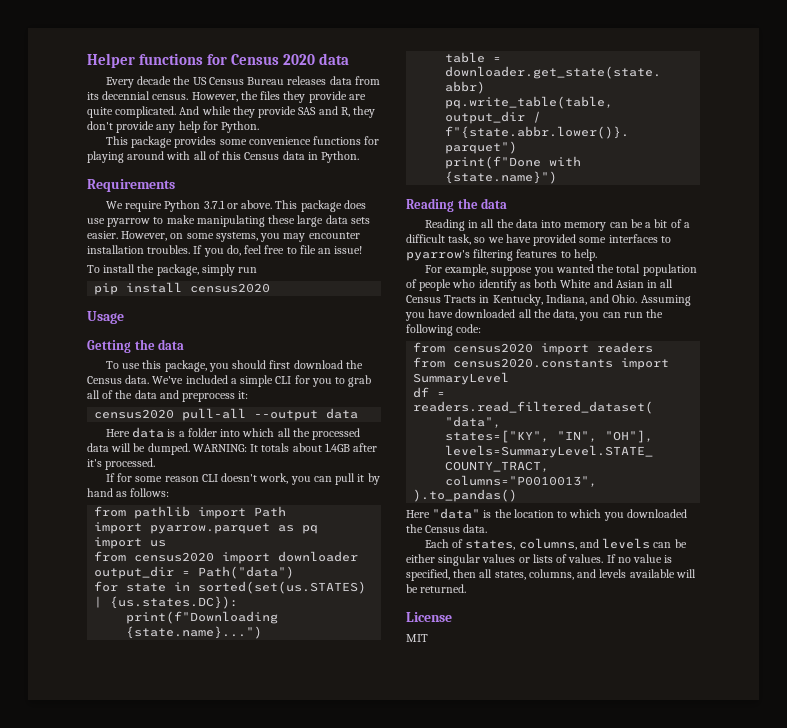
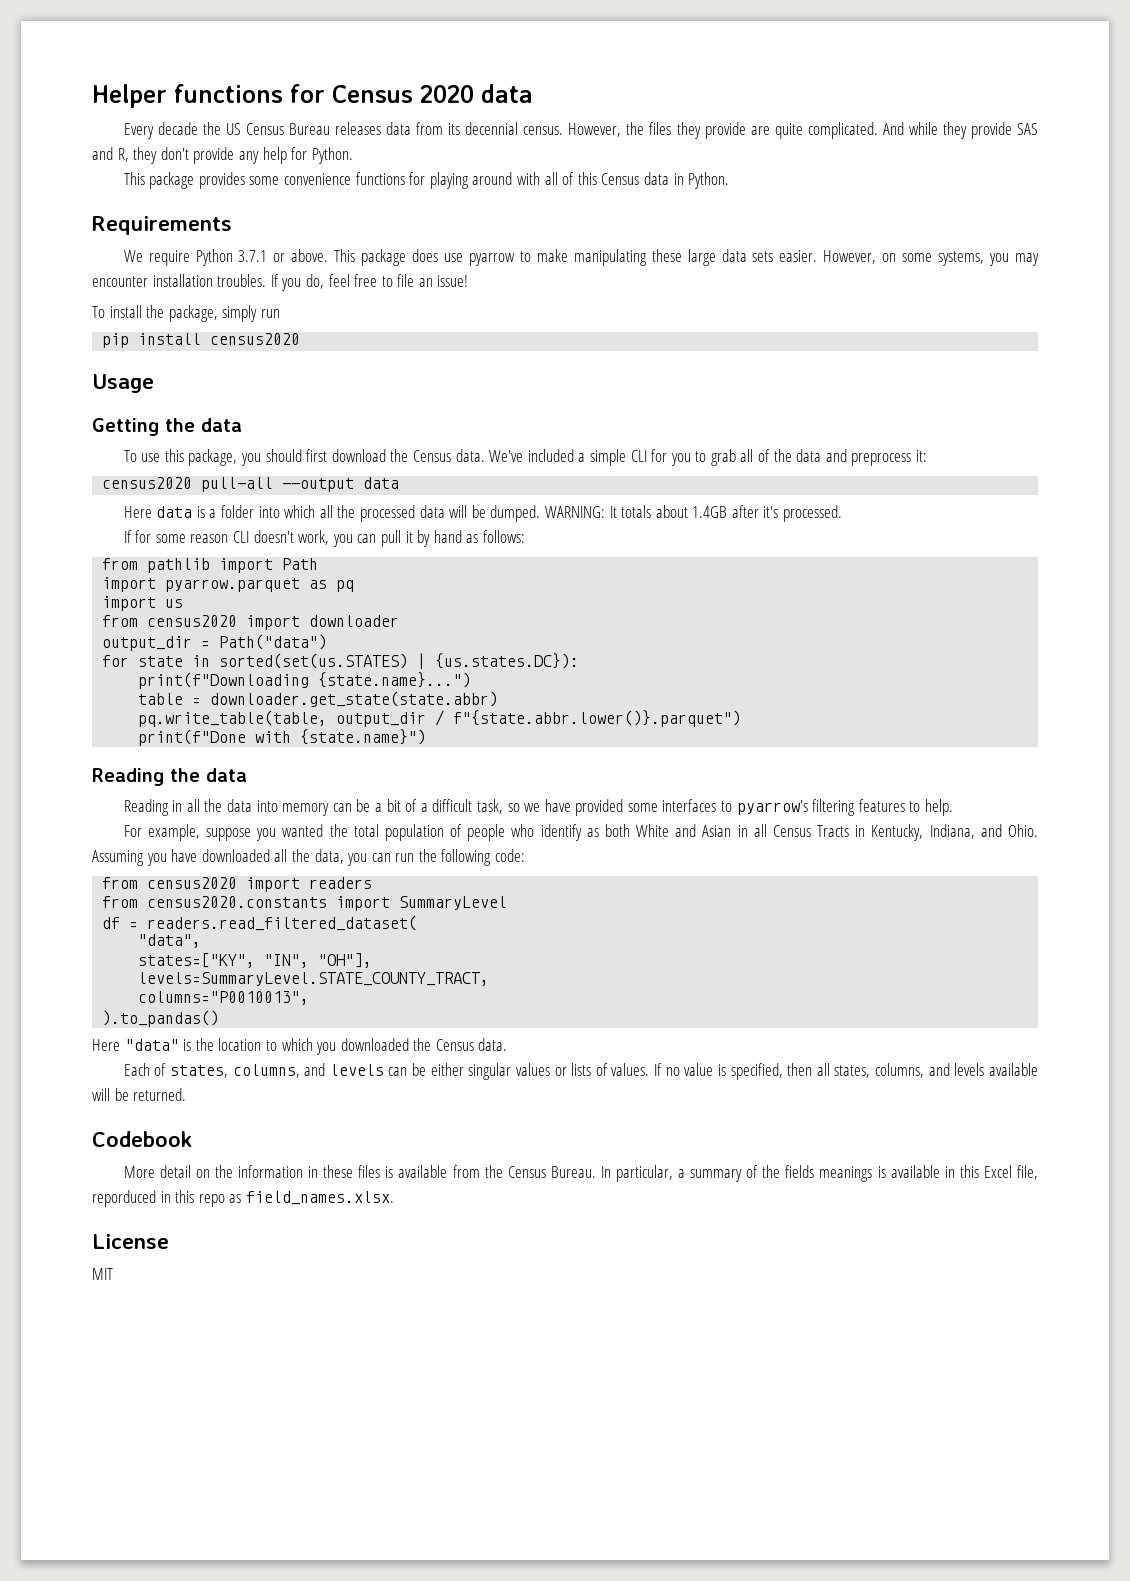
+ Codebook
+ More detail on the information in these files is available from the Census Bureau. In particular, a summary of the fields meanings is available in this Excel file, reporduced in this repo as field_names.xlsx.

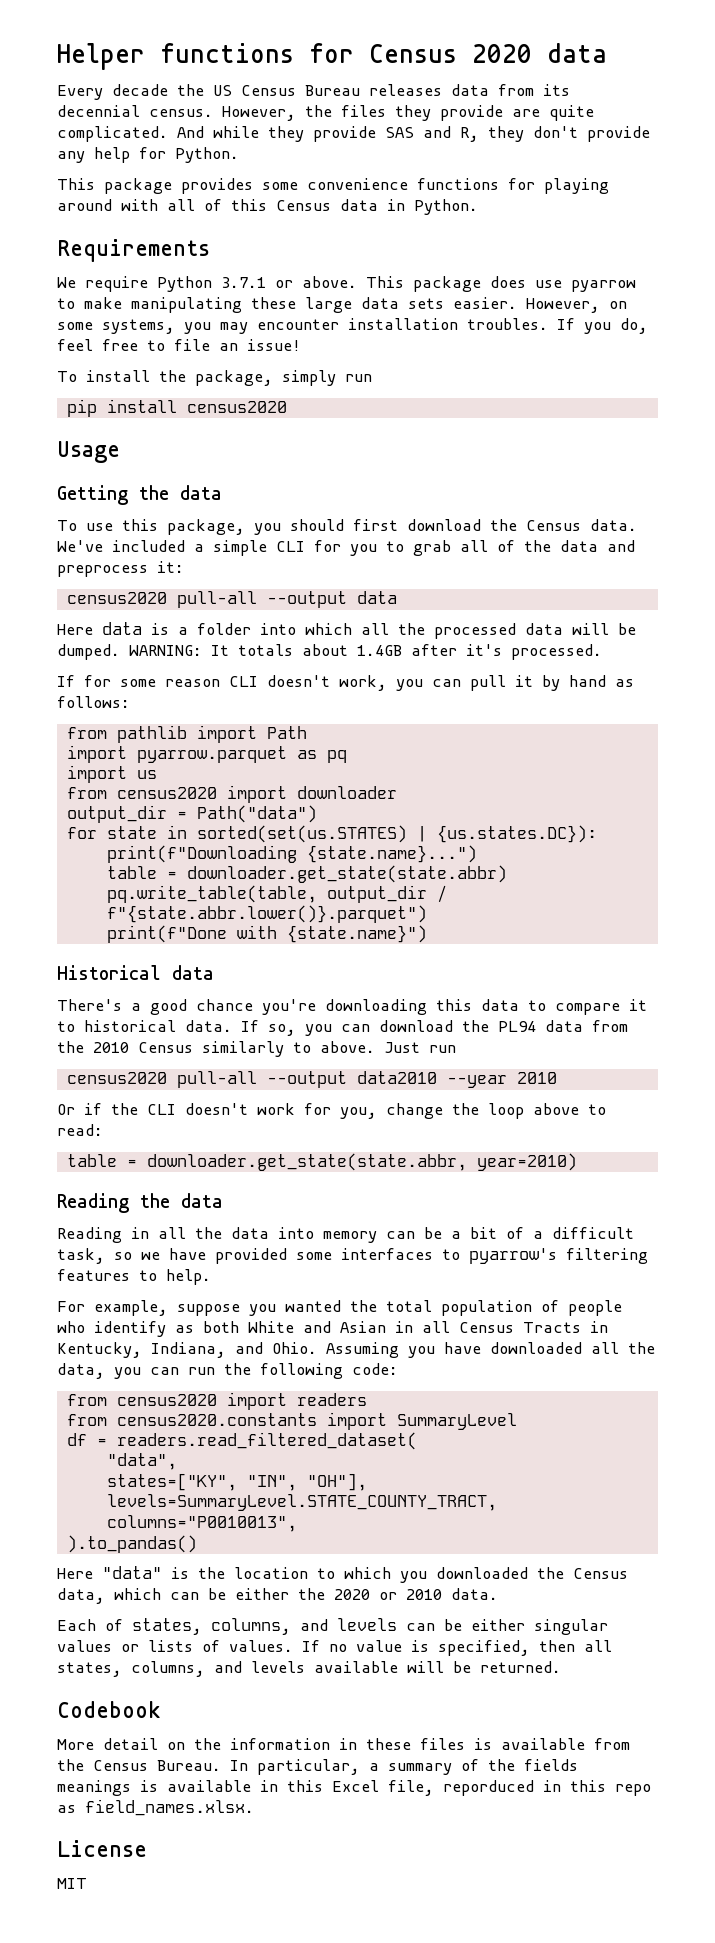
+ Historical data
+ There's a good chance you're downloading this data to compare it to historical data. If so, you can download the PL94 data from the 2010 Census similarly to above. Just run
+ census2020 pull-all --output data2010 --year 2010
+ Or if the CLI doesn't work for you, change the loop above to read:
+ table = downloader.get_state(state.abbr, year=2010)
- Here "data" is the location to which you downloaded the Census data.
+ Here "data" is the location to which you downloaded the Census data, which can be either the 2020 or 2010 data.

